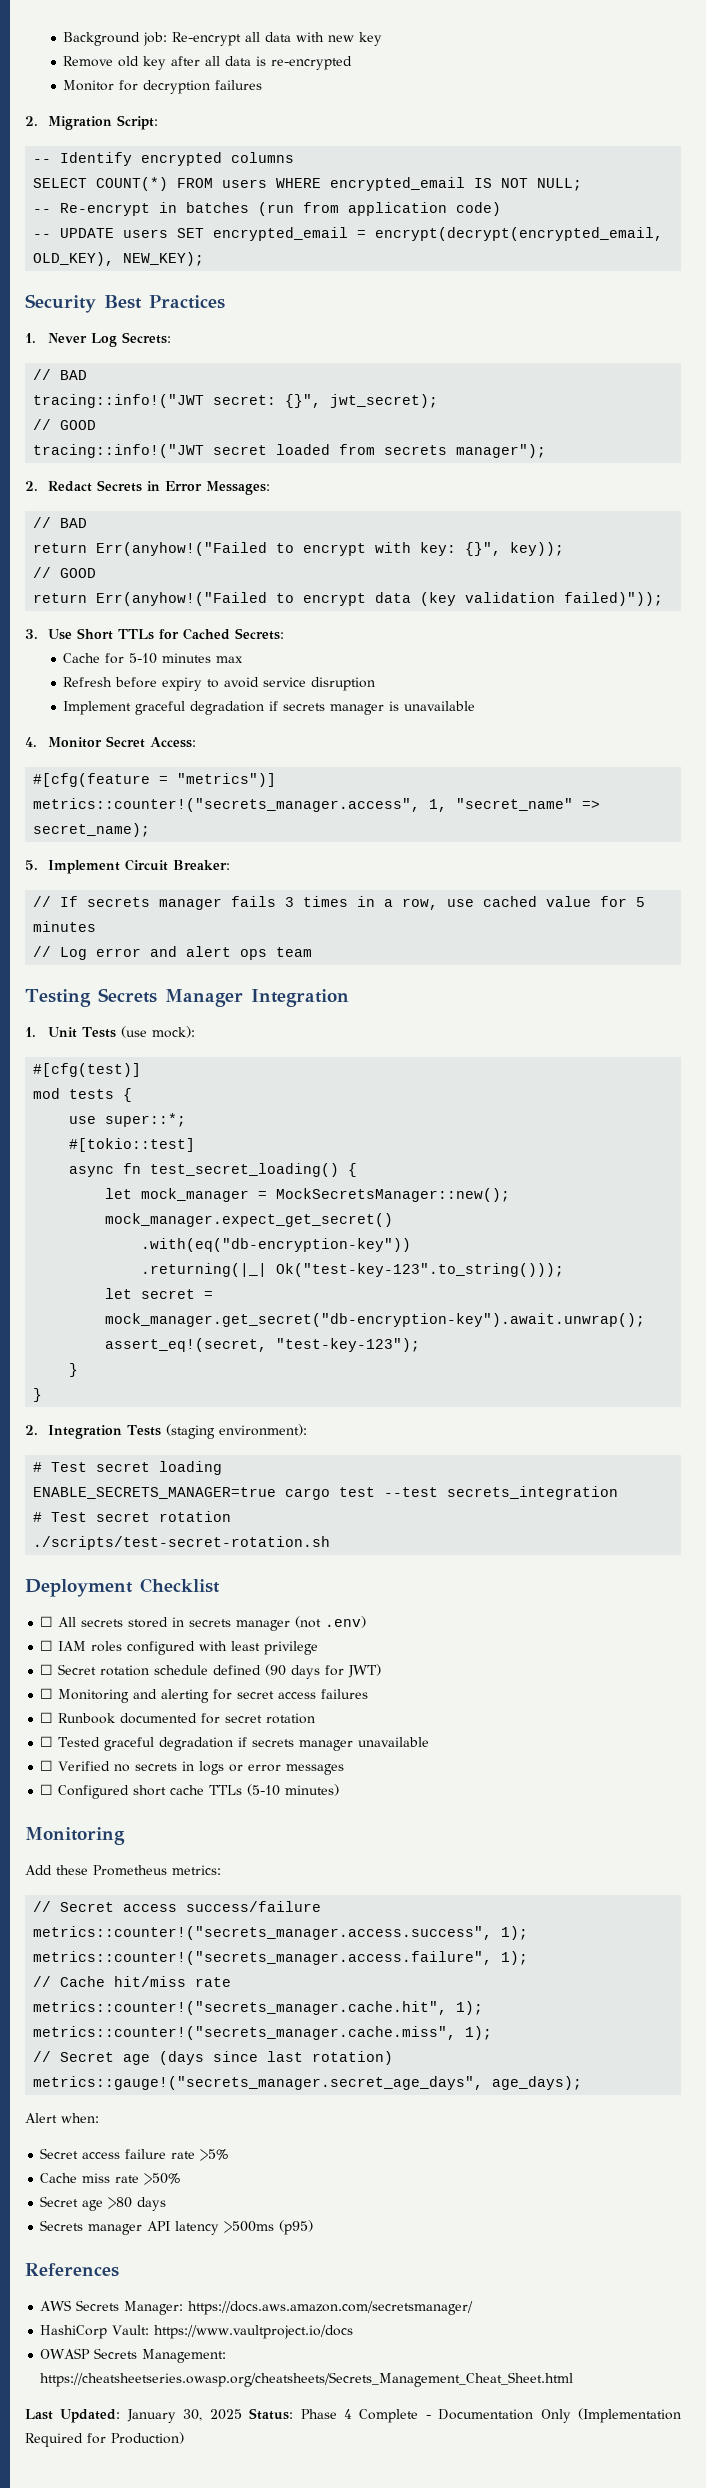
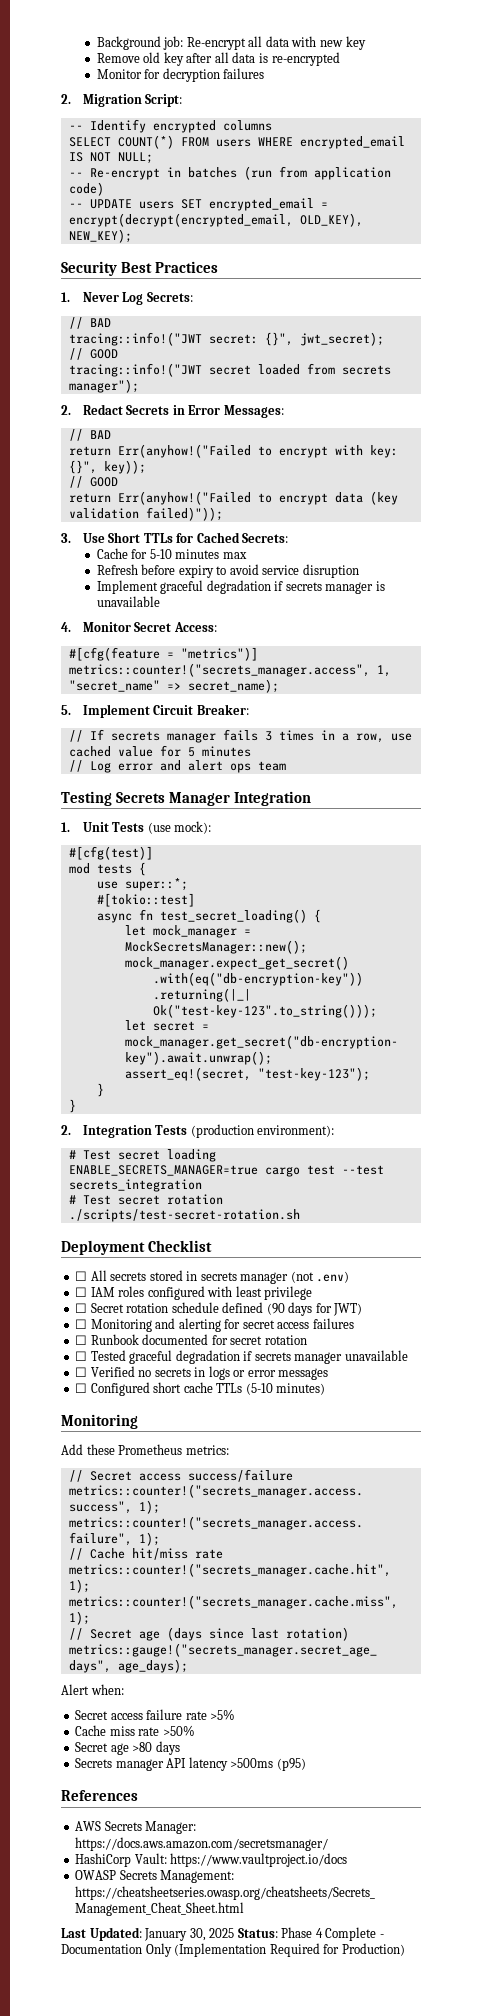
- 2. Integration Tests (staging environment):
+ 2. Integration Tests (production environment):

